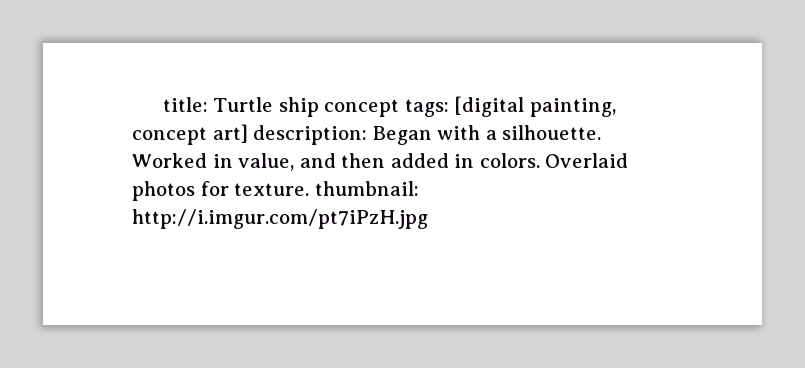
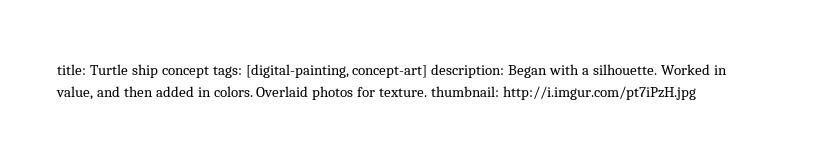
- title: Turtle ship concept tags: [digital painting, concept art] description: Began with a silhouette.
+ title: Turtle ship concept tags: [digital-painting, concept-art] description: Began with a silhouette.

